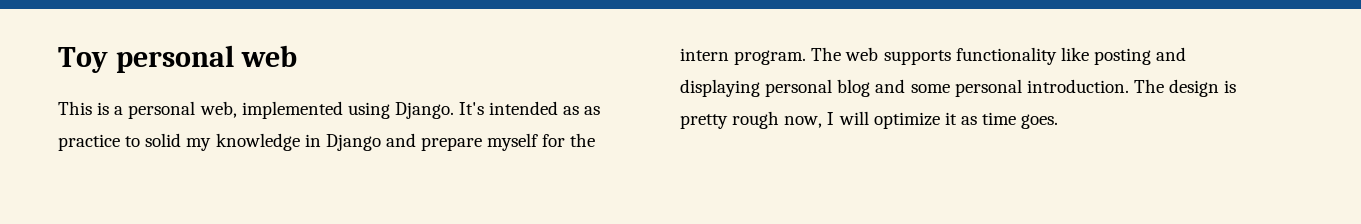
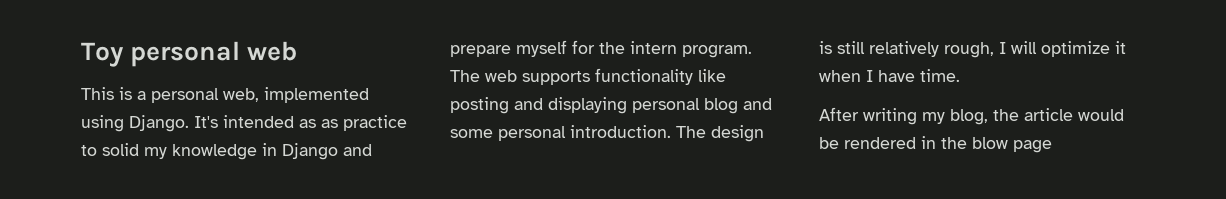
- The design is pretty rough now, I will optimize it as time goes.
+ The design is still relatively rough, I will optimize it when I have time.
+ After writing my blog, the article would be rendered in the blow page

